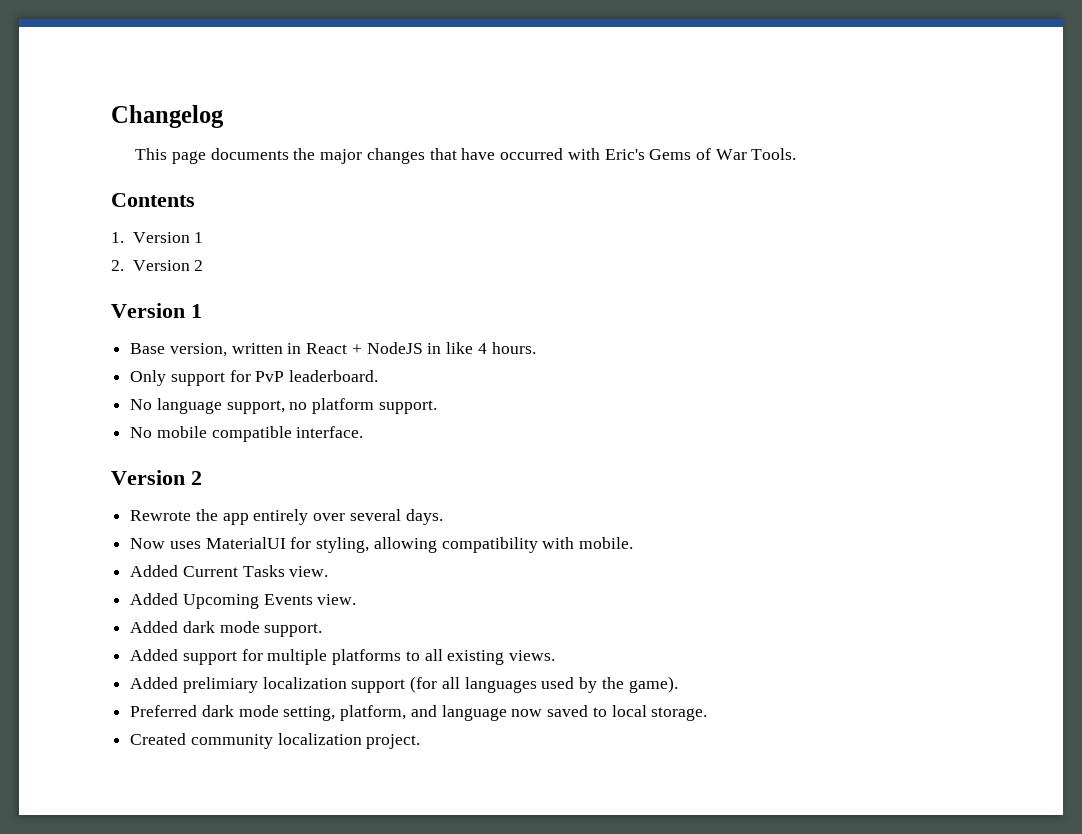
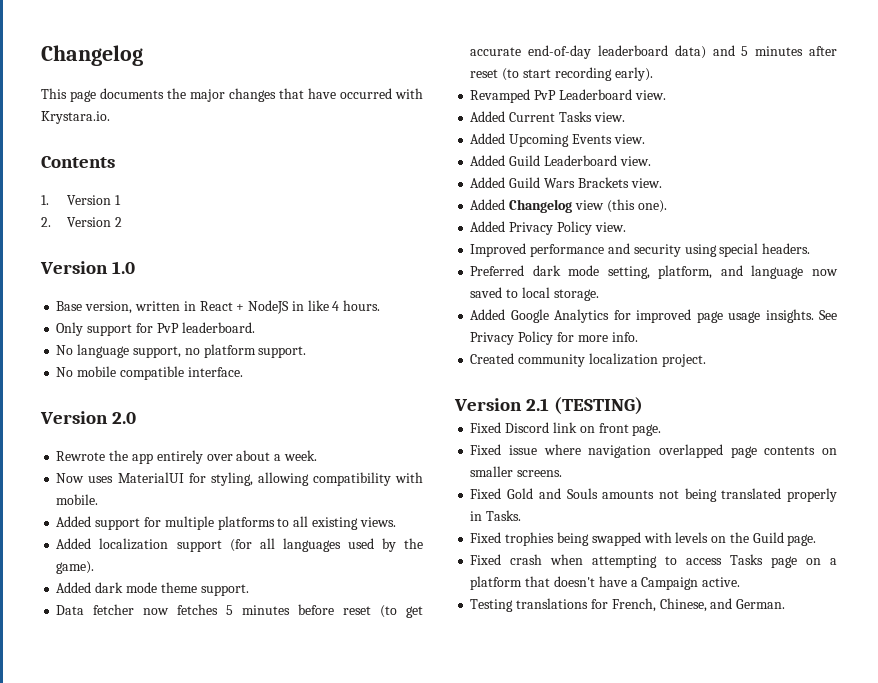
- This page documents the major changes that have occurred with Eric's Gems of War Tools.
+ This page documents the major changes that have occurred with Krystara.io.
  2. Version 2
- Version 1
+ Version 1.0
  No mobile compatible interface.
- Version 2
+ Version 2.0
- Rewrote the app entirely over several days.
+ Rewrote the app entirely over about a week.
+ Added support for multiple platforms to all existing views.
+ Added localization support (for all languages used by the game).
+ Added dark mode theme support.
+ Data fetcher now fetches 5 minutes before reset (to get accurate end-of-day leaderboard data) and 5 minutes after reset (to start recording early).
+ Revamped PvP Leaderboard view.
- Added dark mode support.
- Added support for multiple platforms to all existing views.
- Added prelimiary localization support (for all languages used by the game).
+ Added Guild Leaderboard view.
+ Added Guild Wars Brackets view.
+ Added Changelog view (this one).
+ Added Privacy Policy view.
+ Improved performance and security using special headers.
+ Added Google Analytics for improved page usage insights. See Privacy Policy for more info.
  Created community localization project.
+ Version 2.1 (TESTING)
+ Fixed Discord link on front page.
+ Fixed issue where navigation overlapped page contents on smaller screens.
+ Fixed Gold and Souls amounts not being translated properly in Tasks.
+ Fixed trophies being swapped with levels on the Guild page.
+ Fixed crash when attempting to access Tasks page on a platform that doesn't have a Campaign active.
+ Testing translations for French, Chinese, and German.

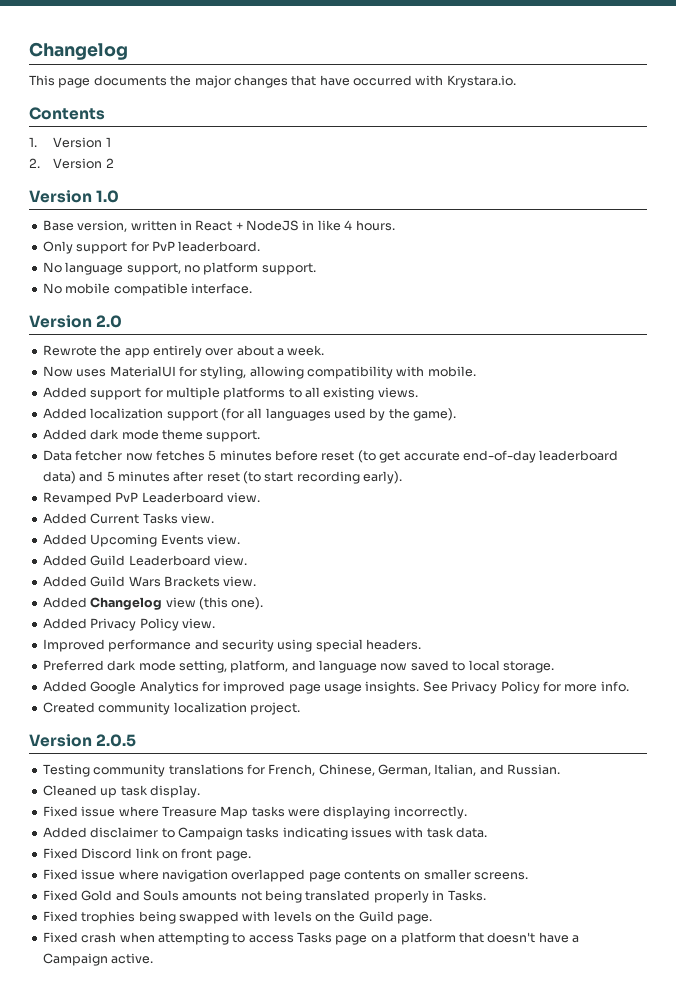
- Version 2.1 (TESTING)
+ Version 2.0.5
+ Testing community translations for French, Chinese, German, Italian, and Russian.
+ Cleaned up task display.
+ Fixed issue where Treasure Map tasks were displaying incorrectly.
+ Added disclaimer to Campaign tasks indicating issues with task data.
- Testing translations for French, Chinese, and German.

